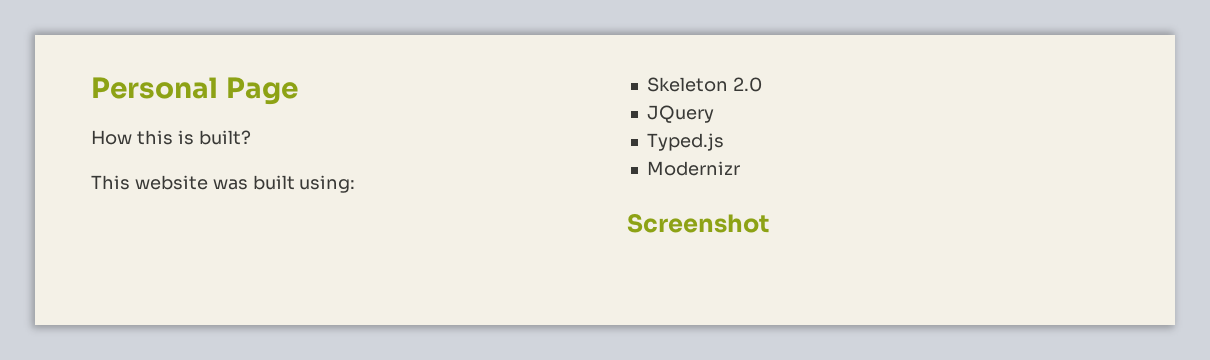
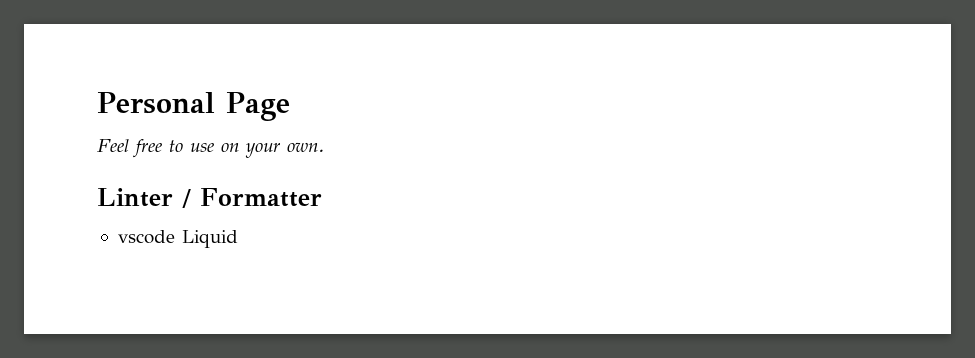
- How this is built?
- This website was built using:
- Skeleton 2.0
- JQuery
- Typed.js
- Modernizr
- Screenshot
+ Feel free to use on your own.
+ Linter / Formatter
+ vscode Liquid

